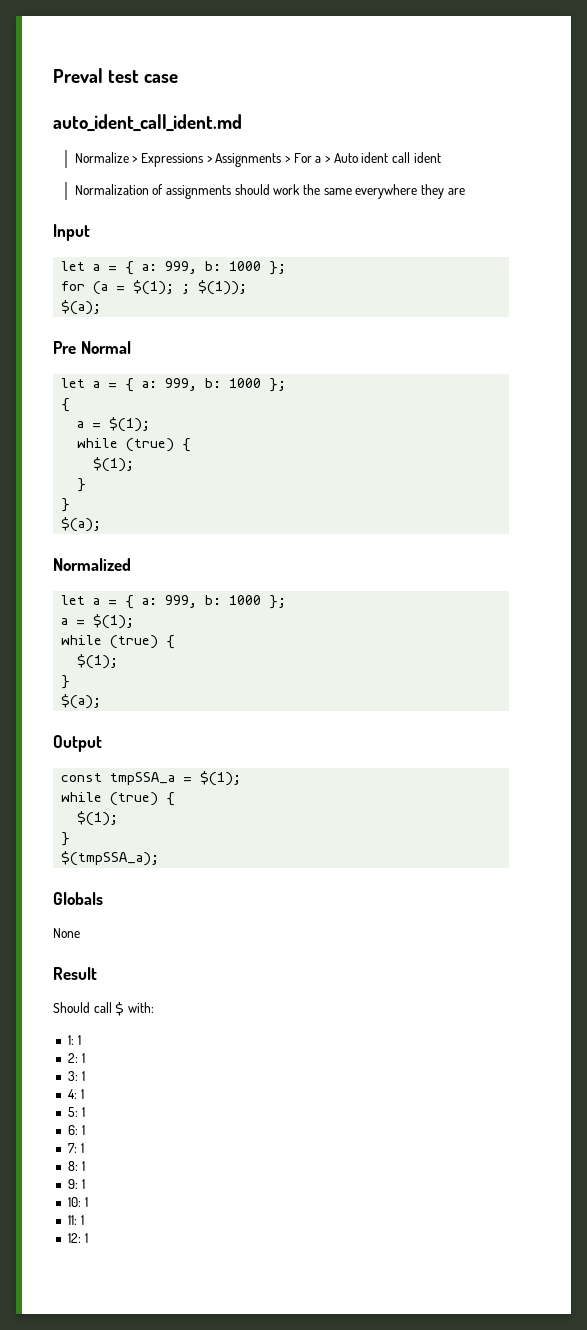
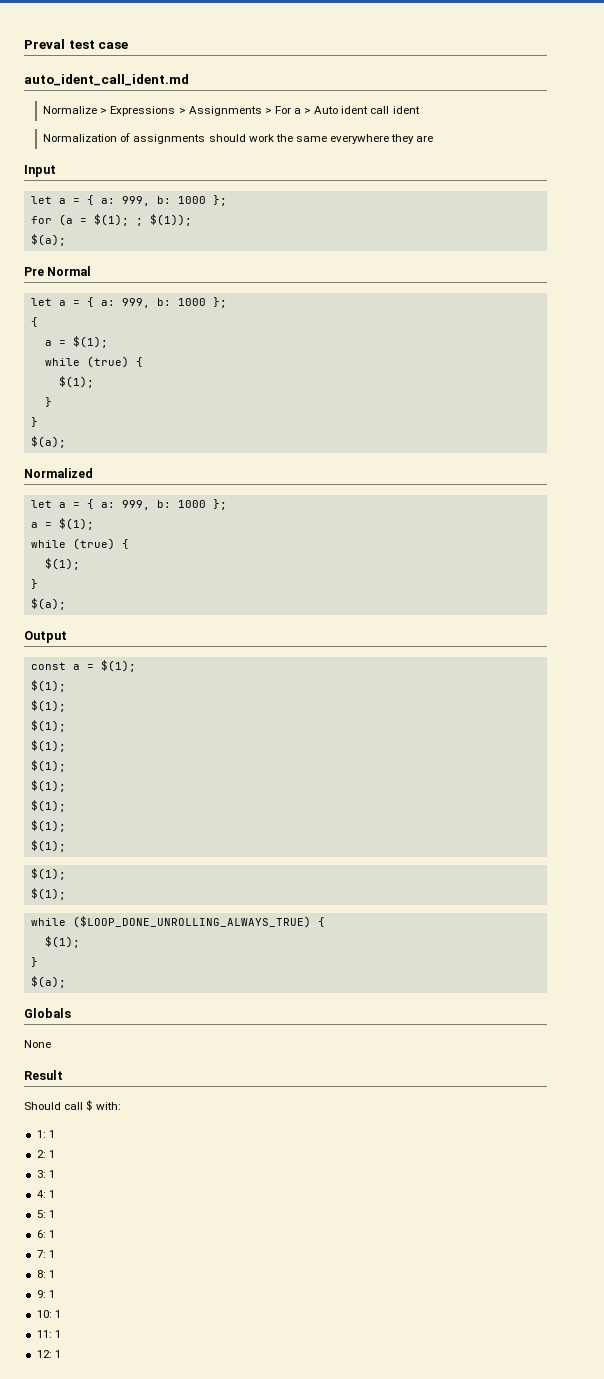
- const tmpSSA_a = $(1);
- while (true) {
+ const a = $(1);
+ $(1);
+ $(1);
+ $(1);
+ $(1);
+ $(1);
+ $(1);
+ $(1);
+ $(1);
+ $(1);
+ $(1);
+ $(1);
+ while ($LOOP_DONE_UNROLLING_ALWAYS_TRUE) {
  $(1);
  }
- $(tmpSSA_a);
+ $(a);

